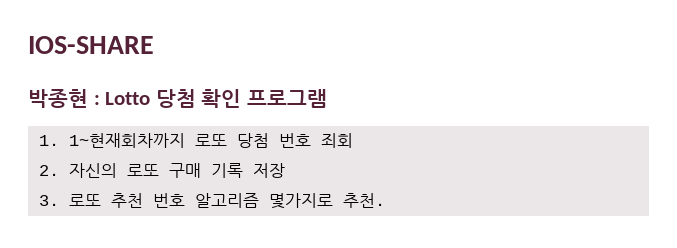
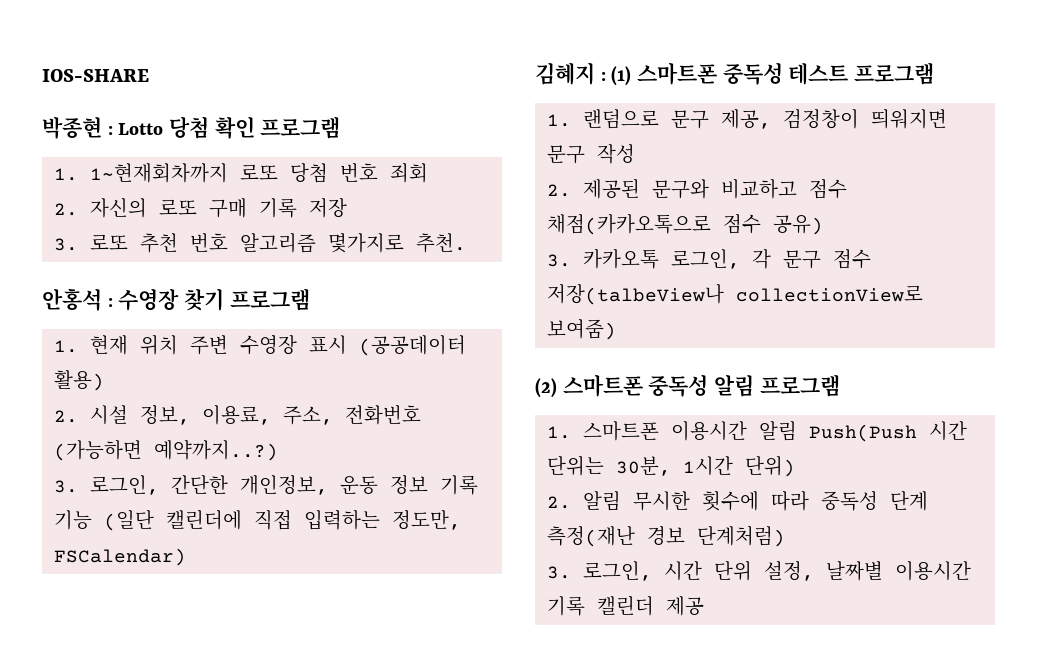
+ 안홍석 : 수영장 찾기 프로그램
+ 1. 현재 위치 주변 수영장 표시 (공공데이터 활용)
+ 2. 시설 정보, 이용료, 주소, 전화번호 (가능하면 예약까지..?)
+ 3. 로그인, 간단한 개인정보, 운동 정보 기록 기능 (일단 캘린더에 직접 입력하는 정도만, FSCalendar)
+ 김혜지 : (1) 스마트폰 중독성 테스트 프로그램
+ 1. 랜덤으로 문구 제공, 검정창이 띄워지면 문구 작성
+ 2. 제공된 문구와 비교하고 점수 채점(카카오톡으로 점수 공유)
+ 3. 카카오톡 로그인, 각 문구 점수 저장(talbeView나 collectionView로 보여줌)
+ (2) 스마트폰 중독성 알림 프로그램
+ 1. 스마트폰 이용시간 알림 Push(Push 시간 단위는 30분, 1시간 단위)
+ 2. 알림 무시한 횟수에 따라 중독성 단계 측정(재난 경보 단계처럼)
+ 3. 로그인, 시간 단위 설정, 날짜별 이용시간 기록 캘린더 제공

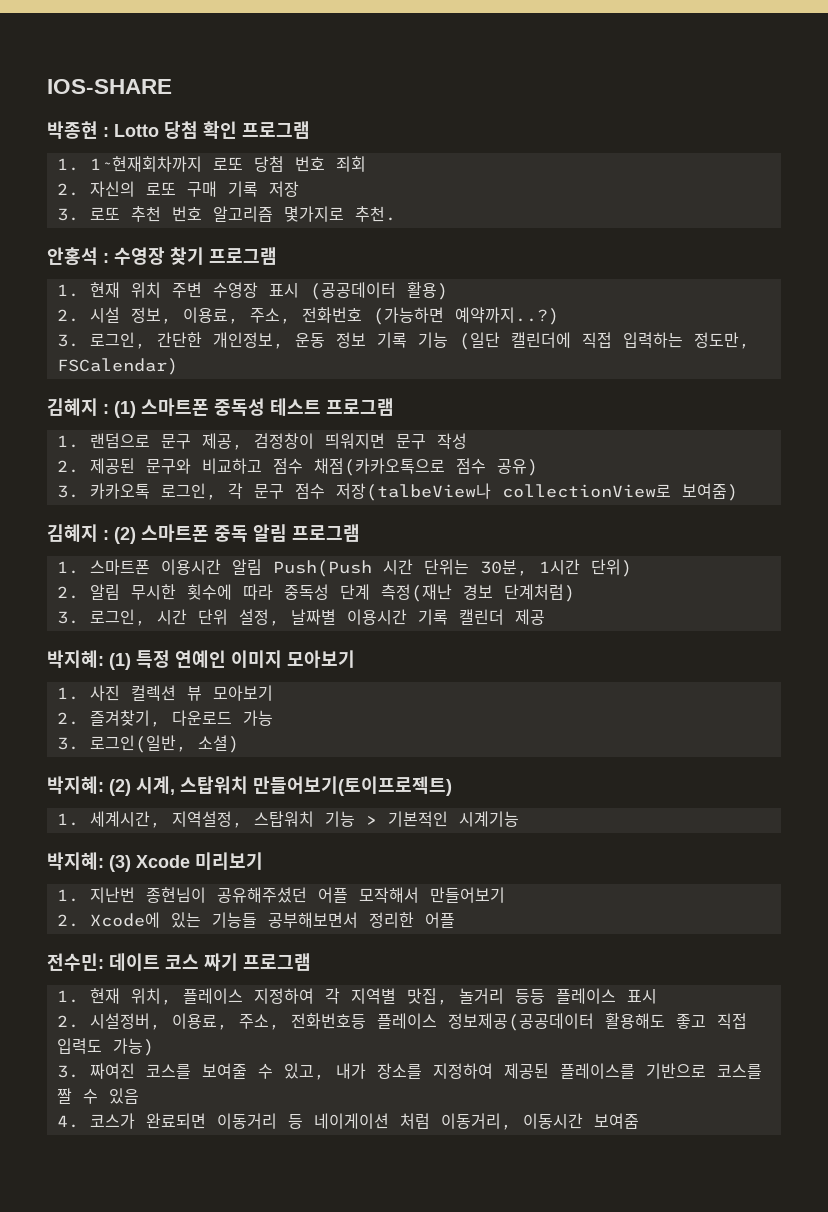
- (2) 스마트폰 중독성 알림 프로그램
+ 김혜지 : (2) 스마트폰 중독 알림 프로그램
+ 박지혜: (1) 특정 연예인 이미지 모아보기
+ 1. 사진 컬렉션 뷰 모아보기
+ 2. 즐겨찾기, 다운로드 가능
+ 3. 로그인(일반, 소셜)
+ 박지혜: (2) 시계, 스탑워치 만들어보기(토이프로젝트)
+ 1. 세계시간, 지역설정, 스탑워치 기능 > 기본적인 시계기능
+ 박지혜: (3) Xcode 미리보기
+ 1. 지난번 종현님이 공유해주셨던 어플 모작해서 만들어보기
+ 2. Xcode에 있는 기능들 공부해보면서 정리한 어플
+ 전수민: 데이트 코스 짜기 프로그램
+ 1. 현재 위치, 플레이스 지정하여 각 지역별 맛집, 놀거리 등등 플레이스 표시
+ 2. 시설정버, 이용료, 주소, 전화번호등 플레이스 정보제공(공공데이터 활용해도 좋고 직접 입력도 가능)
+ 3. 짜여진 코스를 보여줄 수 있고, 내가 장소를 지정하여 제공된 플레이스를 기반으로 코스를 짤 수 있음
+ 4. 코스가 완료되면 이동거리 등 네이게이션 처럼 이동거리, 이동시간 보여줌

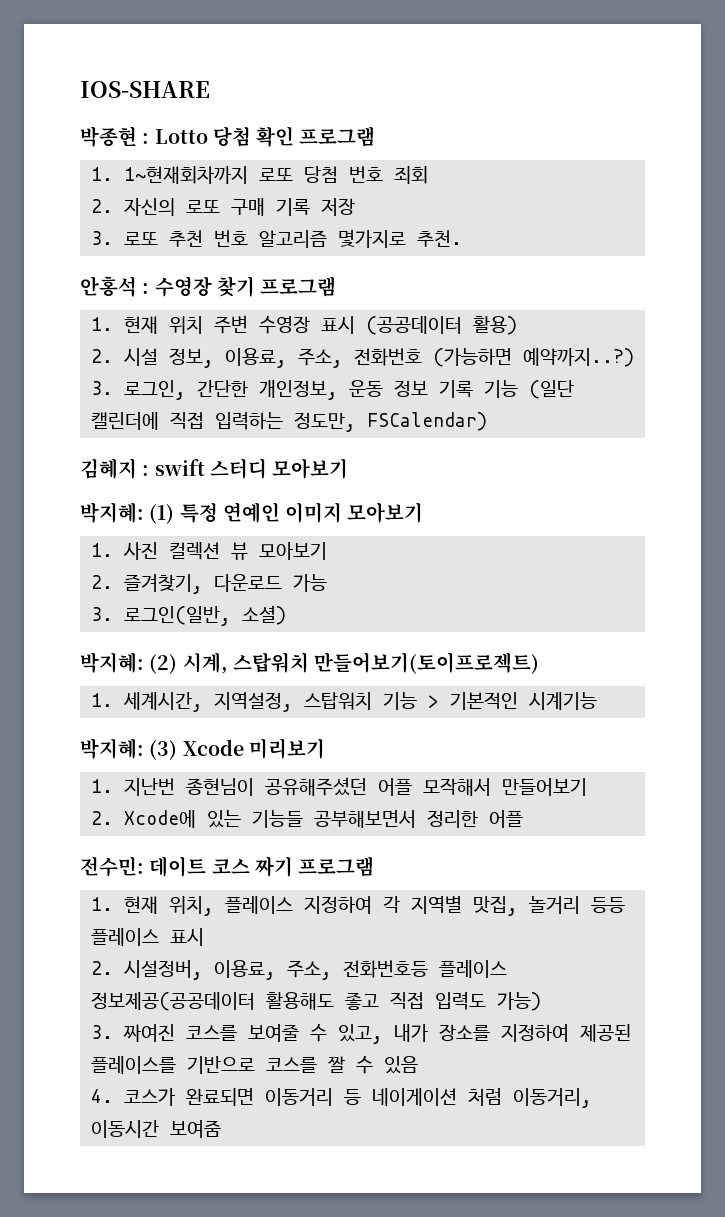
- 김혜지 : (1) 스마트폰 중독성 테스트 프로그램
- 1. 랜덤으로 문구 제공, 검정창이 띄워지면 문구 작성
- 2. 제공된 문구와 비교하고 점수 채점(카카오톡으로 점수 공유)
- 3. 카카오톡 로그인, 각 문구 점수 저장(talbeView나 collectionView로 보여줌)
- 김혜지 : (2) 스마트폰 중독 알림 프로그램
- 1. 스마트폰 이용시간 알림 Push(Push 시간 단위는 30분, 1시간 단위)
- 2. 알림 무시한 횟수에 따라 중독성 단계 측정(재난 경보 단계처럼)
- 3. 로그인, 시간 단위 설정, 날짜별 이용시간 기록 캘린더 제공
+ 김혜지 : swift 스터디 모아보기

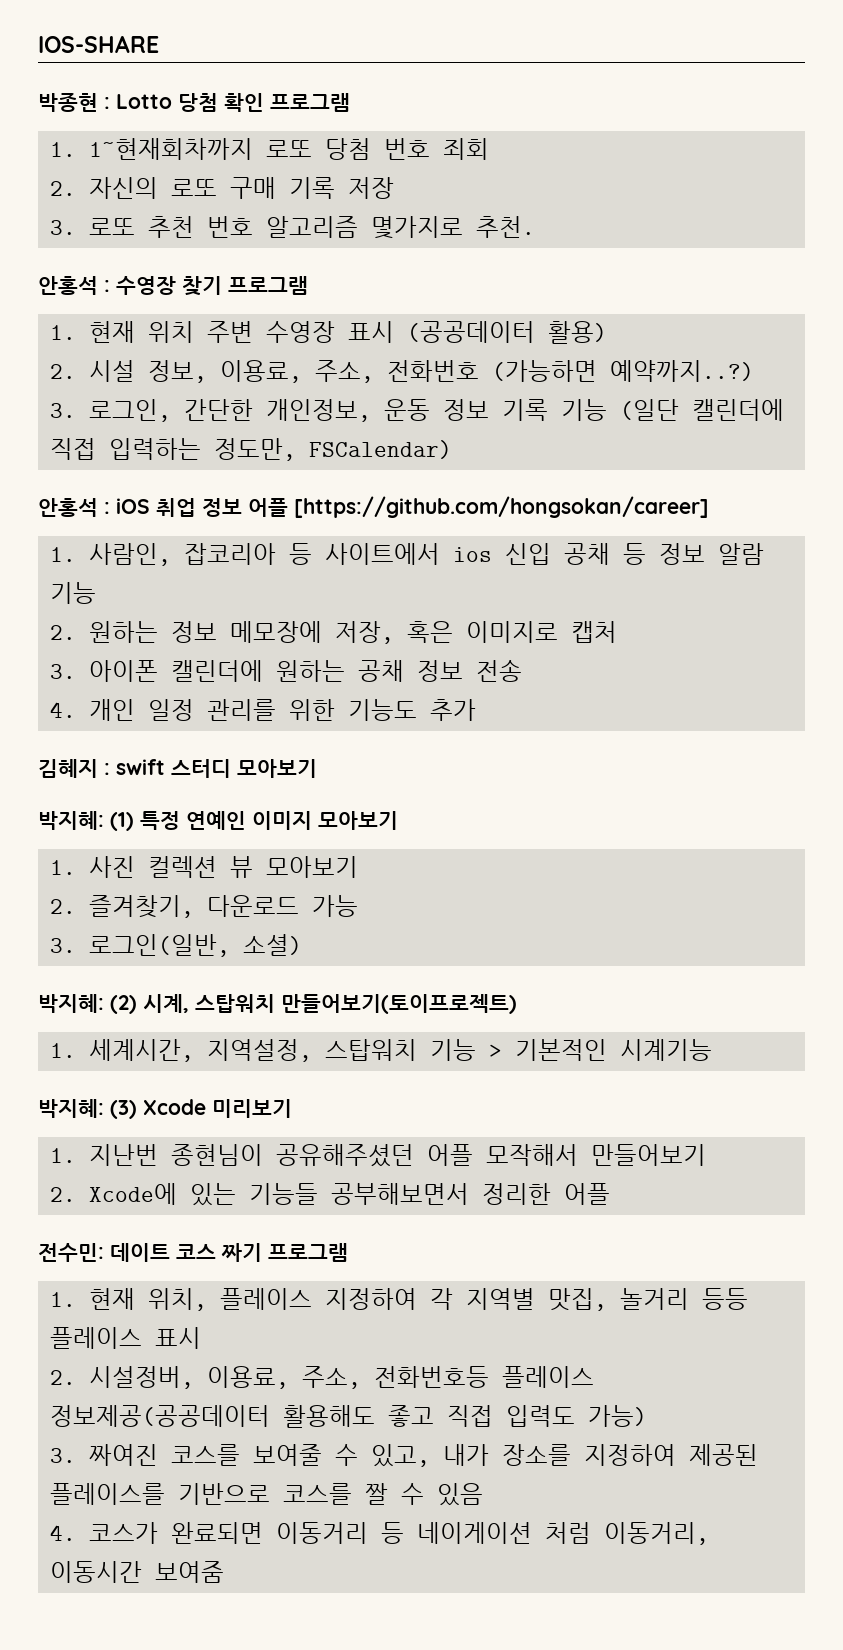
+ 안홍석 : iOS 취업 정보 어플 [https://github.com/hongsokan/career]
+ 1. 사람인, 잡코리아 등 사이트에서 ios 신입 공채 등 정보 알람 기능
+ 2. 원하는 정보 메모장에 저장, 혹은 이미지로 캡처
+ 3. 아이폰 캘린더에 원하는 공채 정보 전송
+ 4. 개인 일정 관리를 위한 기능도 추가

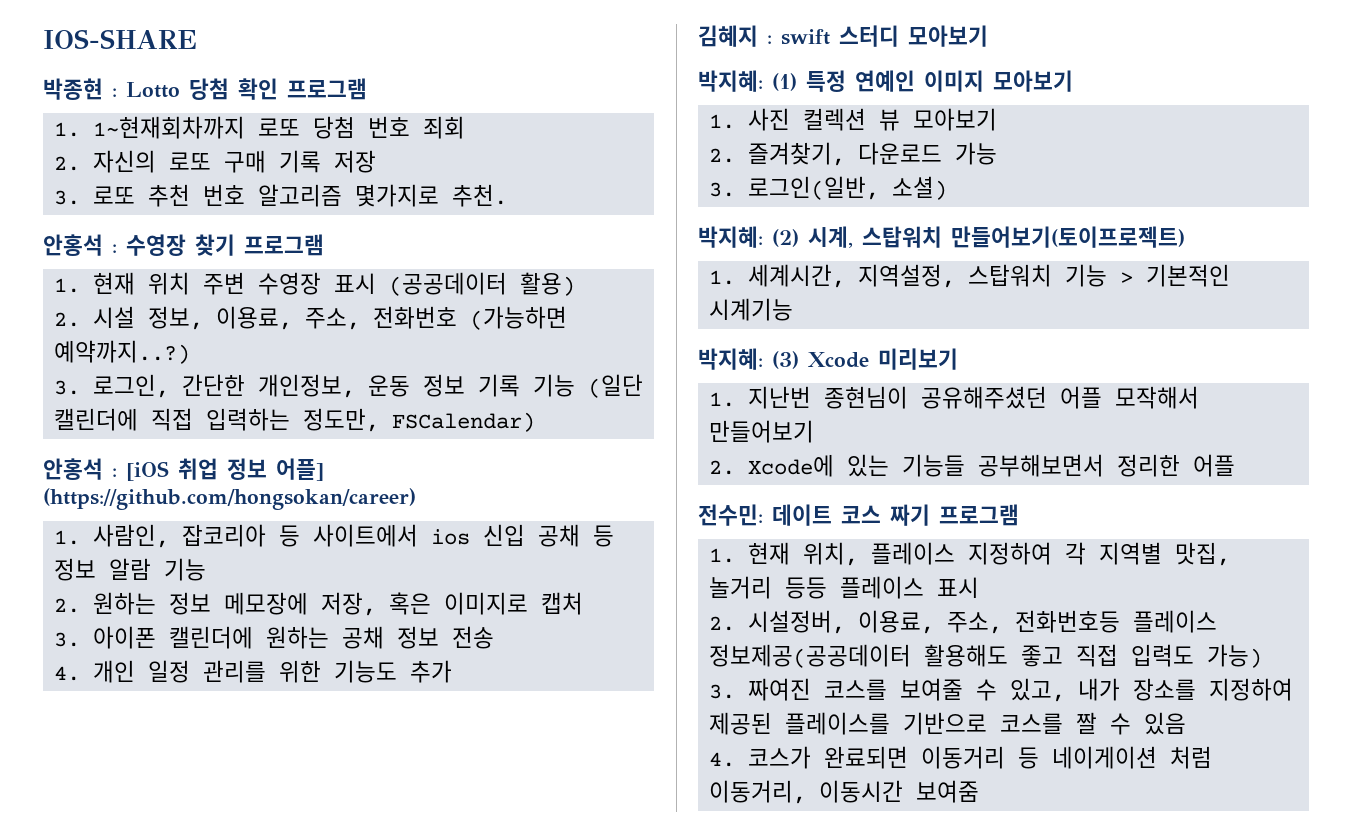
- 안홍석 : iOS 취업 정보 어플 [https://github.com/hongsokan/career]
+ 안홍석 : [iOS 취업 정보 어플] (https://github.com/hongsokan/career)

